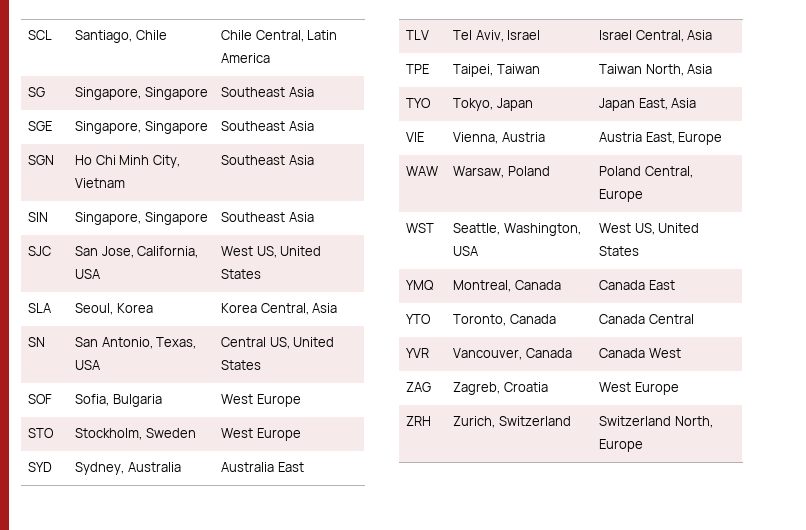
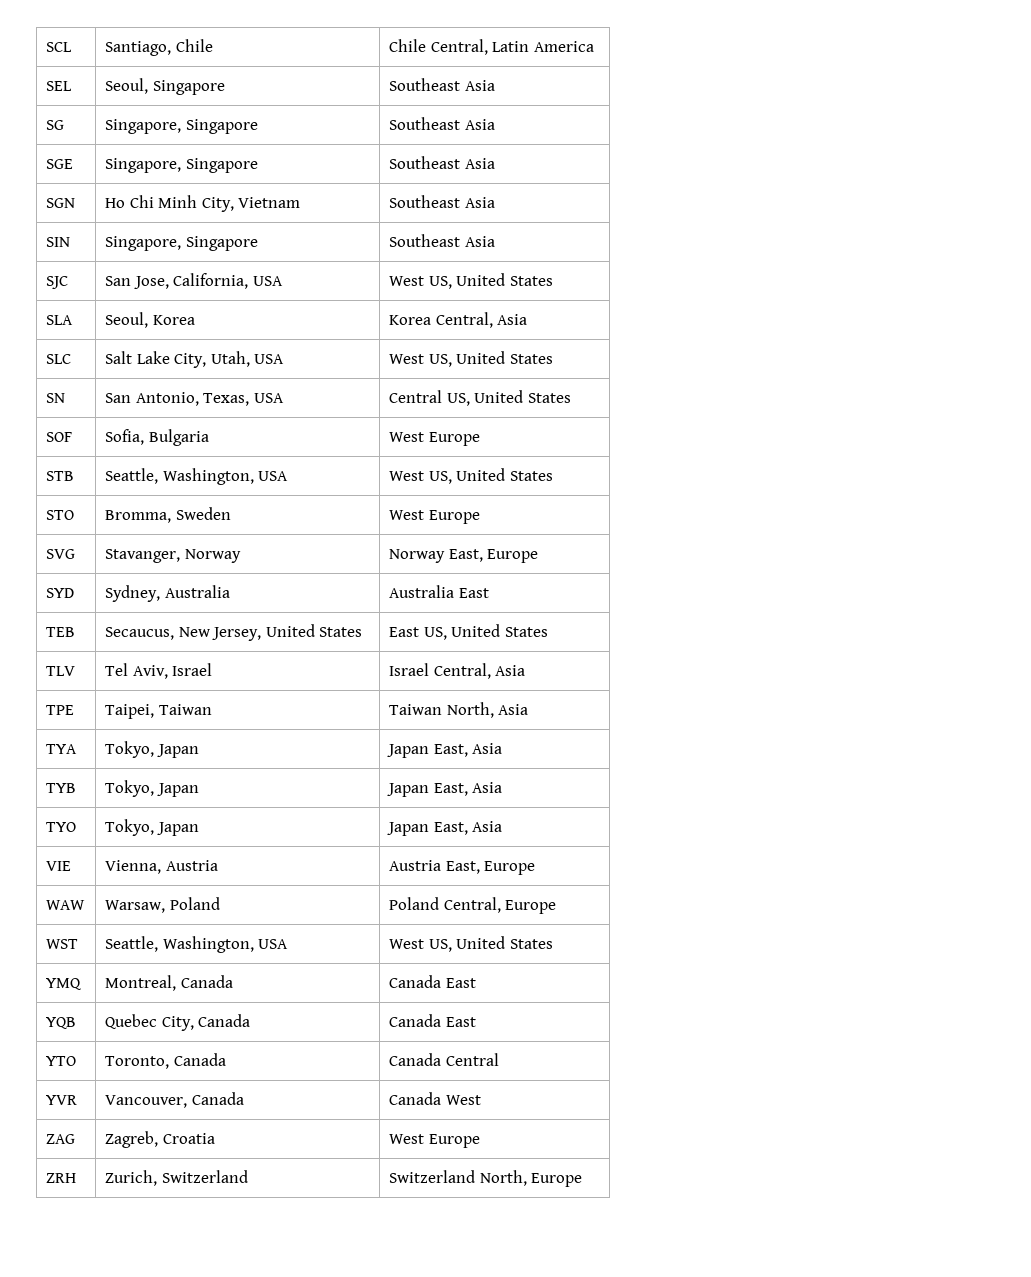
+ SEL | Seoul, Singapore | Southeast Asia
+ SLC | Salt Lake City, Utah, USA | West US, United States
+ STB | Seattle, Washington, USA | West US, United States
- STO | Stockholm, Sweden | West Europe
+ STO | Bromma, Sweden | West Europe
+ SVG | Stavanger, Norway | Norway East, Europe
+ TEB | Secaucus, New Jersey, United States | East US, United States
+ TYA | Tokyo, Japan | Japan East, Asia
+ TYB | Tokyo, Japan | Japan East, Asia
+ YQB | Quebec City, Canada | Canada East

